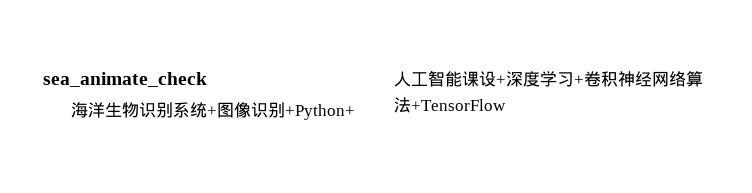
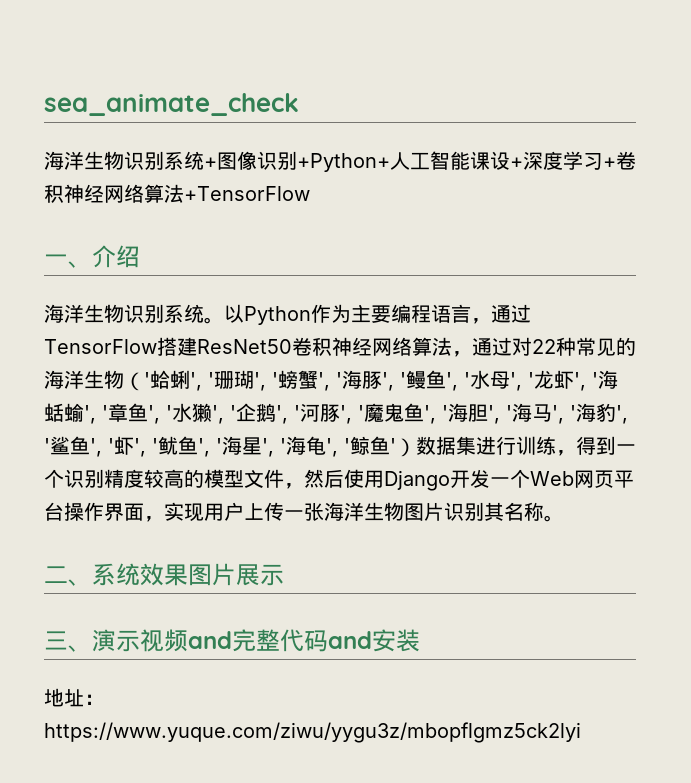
+ 一、介绍
+ 海洋生物识别系统。以Python作为主要编程语言，通过TensorFlow搭建ResNet50卷积神经网络算法，通过对22种常见的海洋生物（'蛤蜊', '珊瑚', '螃蟹', '海豚', '鳗鱼', '水母', '龙虾', '海蛞蝓', '章鱼', '水獭', '企鹅', '河豚', '魔鬼鱼', '海胆', '海马', '海豹', '鲨鱼', '虾', '鱿鱼', '海星', '海龟', '鲸鱼'）数据集进行训练，得到一个识别精度较高的模型文件，然后使用Django开发一个Web网页平台操作界面，实现用户上传一张海洋生物图片识别其名称。
+ 二、系统效果图片展示
+ 三、演示视频and完整代码and安装
+ 地址：https://www.yuque.com/ziwu/yygu3z/mbopflgmz5ck2lyi

